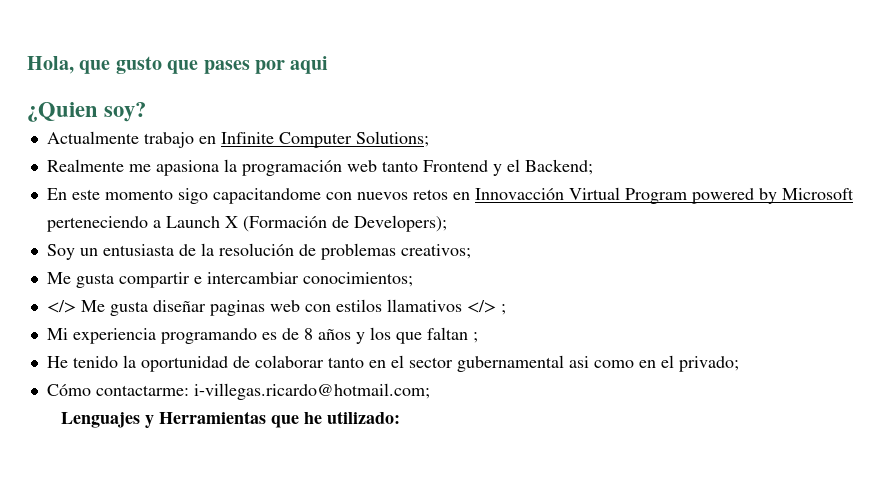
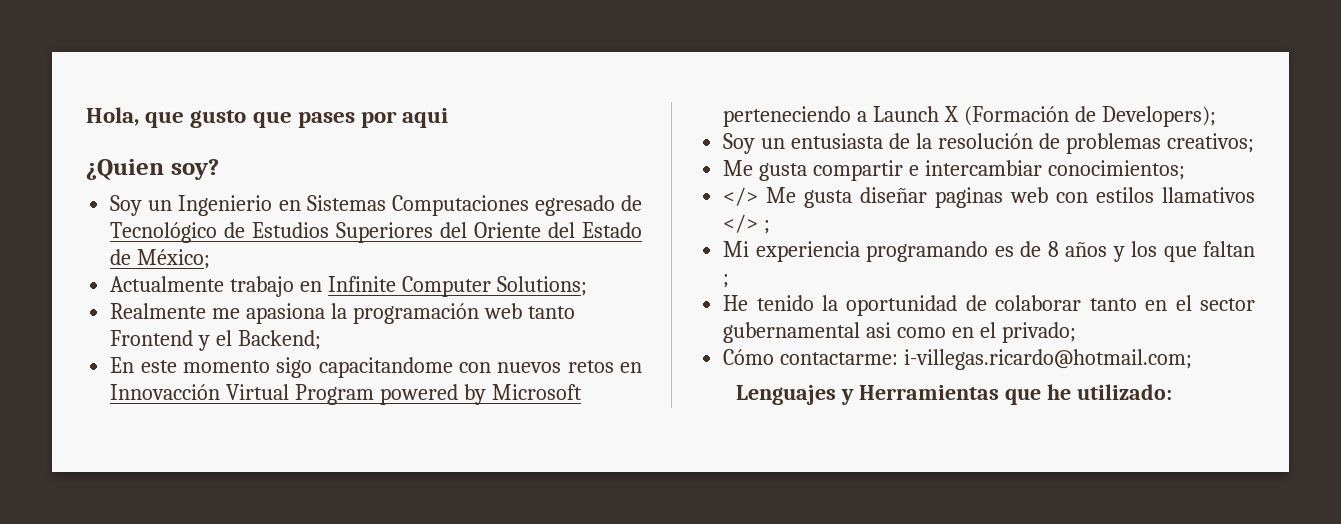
+ Soy un Ingenierio en Sistemas Computaciones egresado de Tecnológico de Estudios Superiores del Oriente del Estado de México;

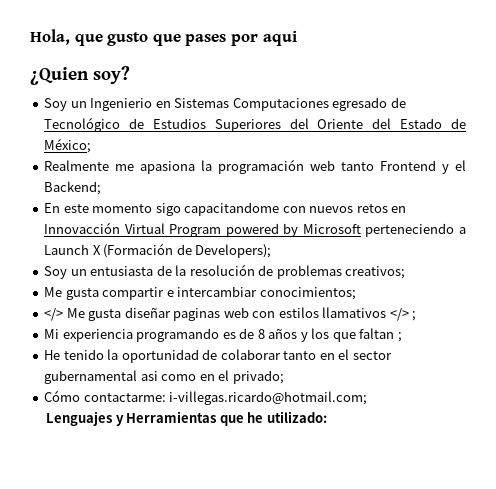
- Actualmente trabajo en Infinite Computer Solutions;

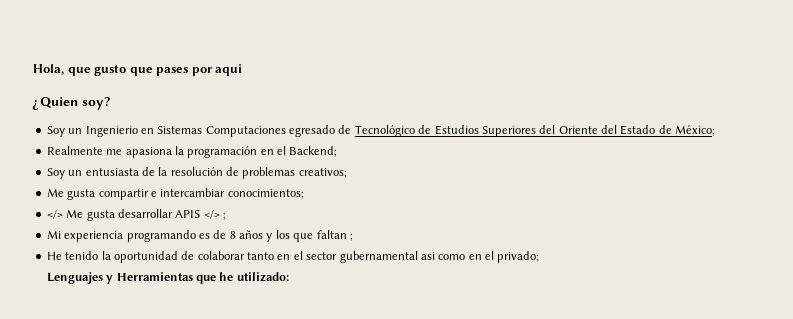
- Realmente me apasiona la programación web tanto Frontend y el Backend;
- En este momento sigo capacitandome con nuevos retos en Innovacción Virtual Program powered by Microsoft perteneciendo a Launch X (Formación de Developers);
+ Realmente me apasiona la programación en el Backend;
- </> Me gusta diseñar paginas web con estilos llamativos </> ;
+ </> Me gusta desarrollar APIS </> ;
- Cómo contactarme: i-villegas.ricardo@hotmail.com;

